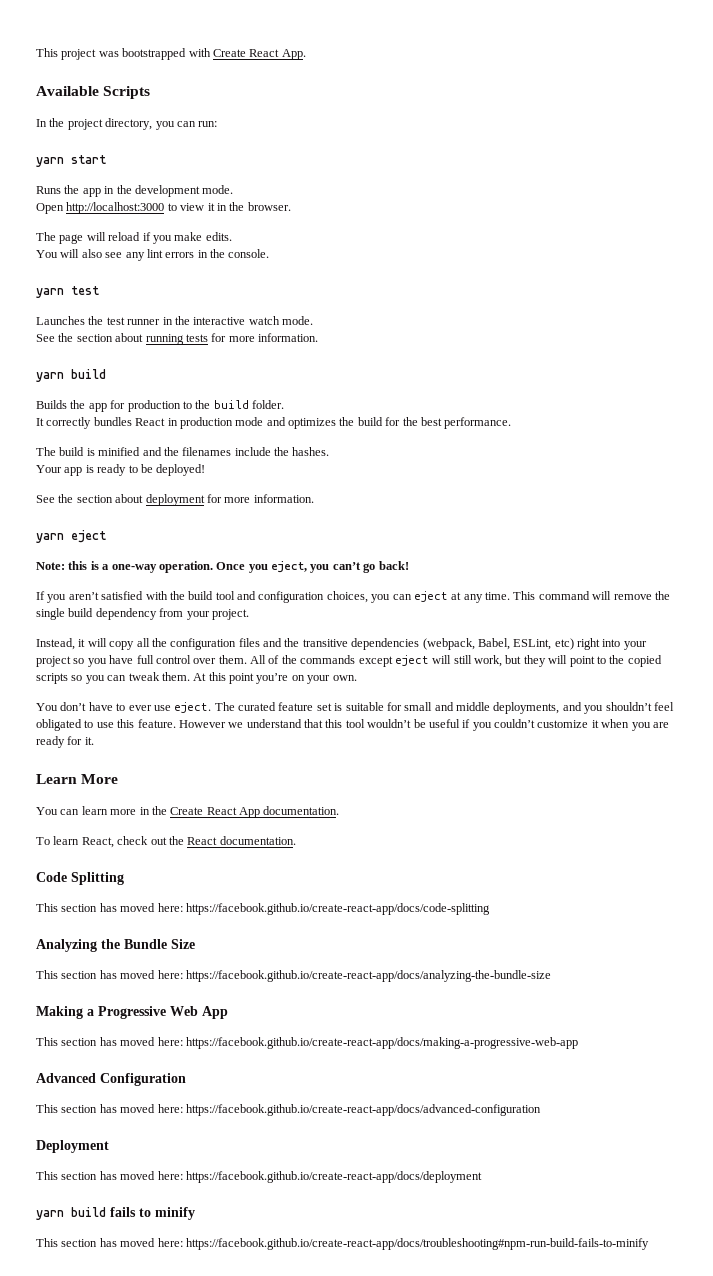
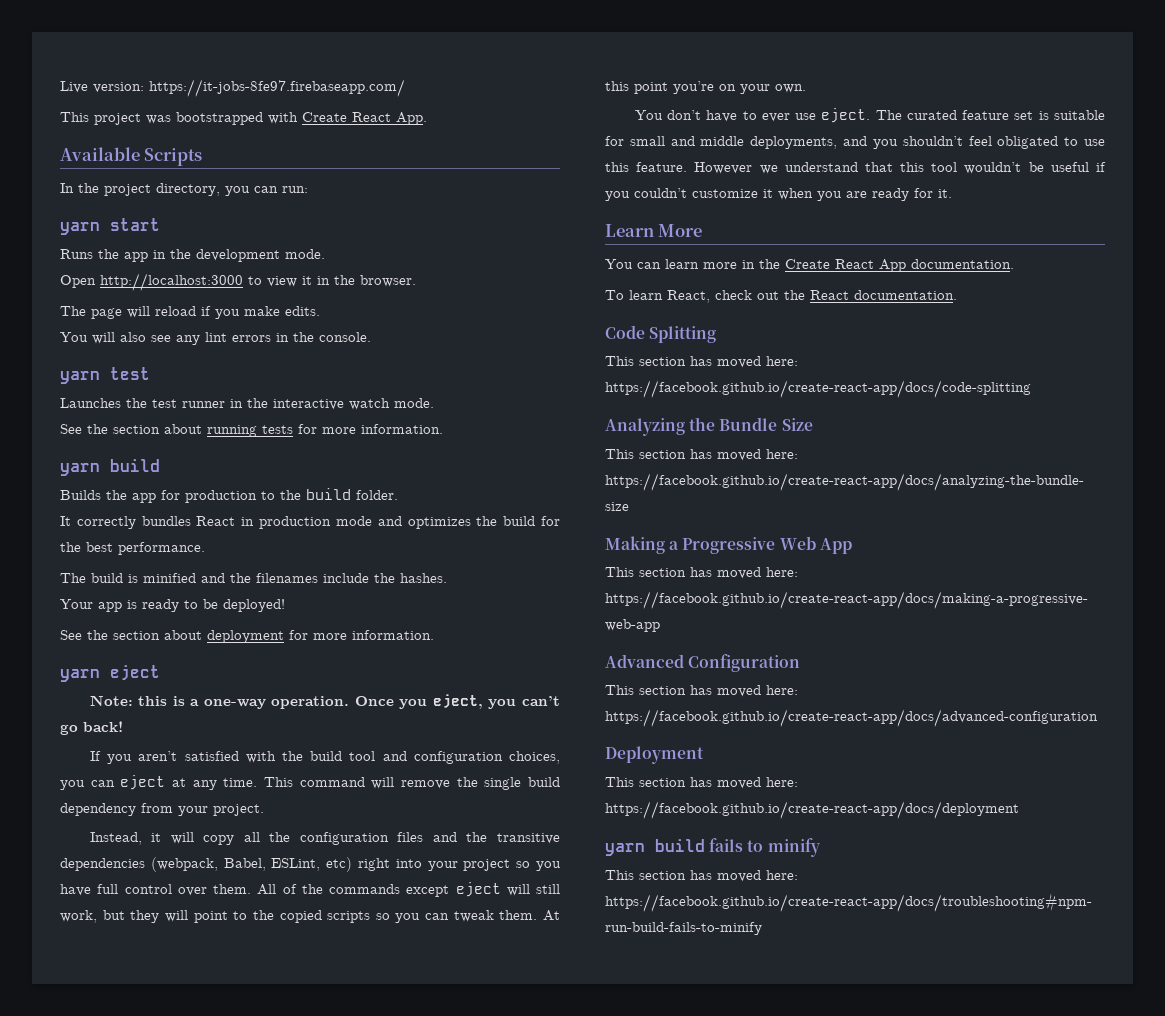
+ Live version: https://it-jobs-8fe97.firebaseapp.com/

